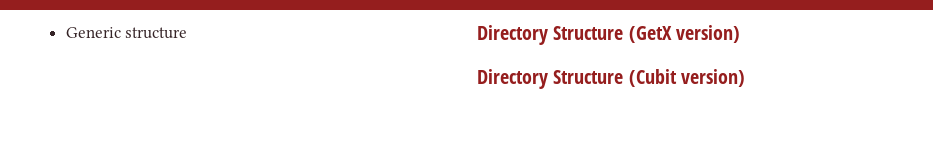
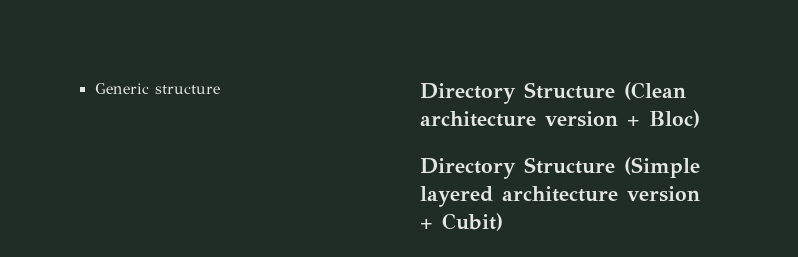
- Directory Structure (GetX version)
- Directory Structure (Cubit version)
+ Directory Structure (Clean architecture version + Bloc)
+ Directory Structure (Simple layered architecture version + Cubit)

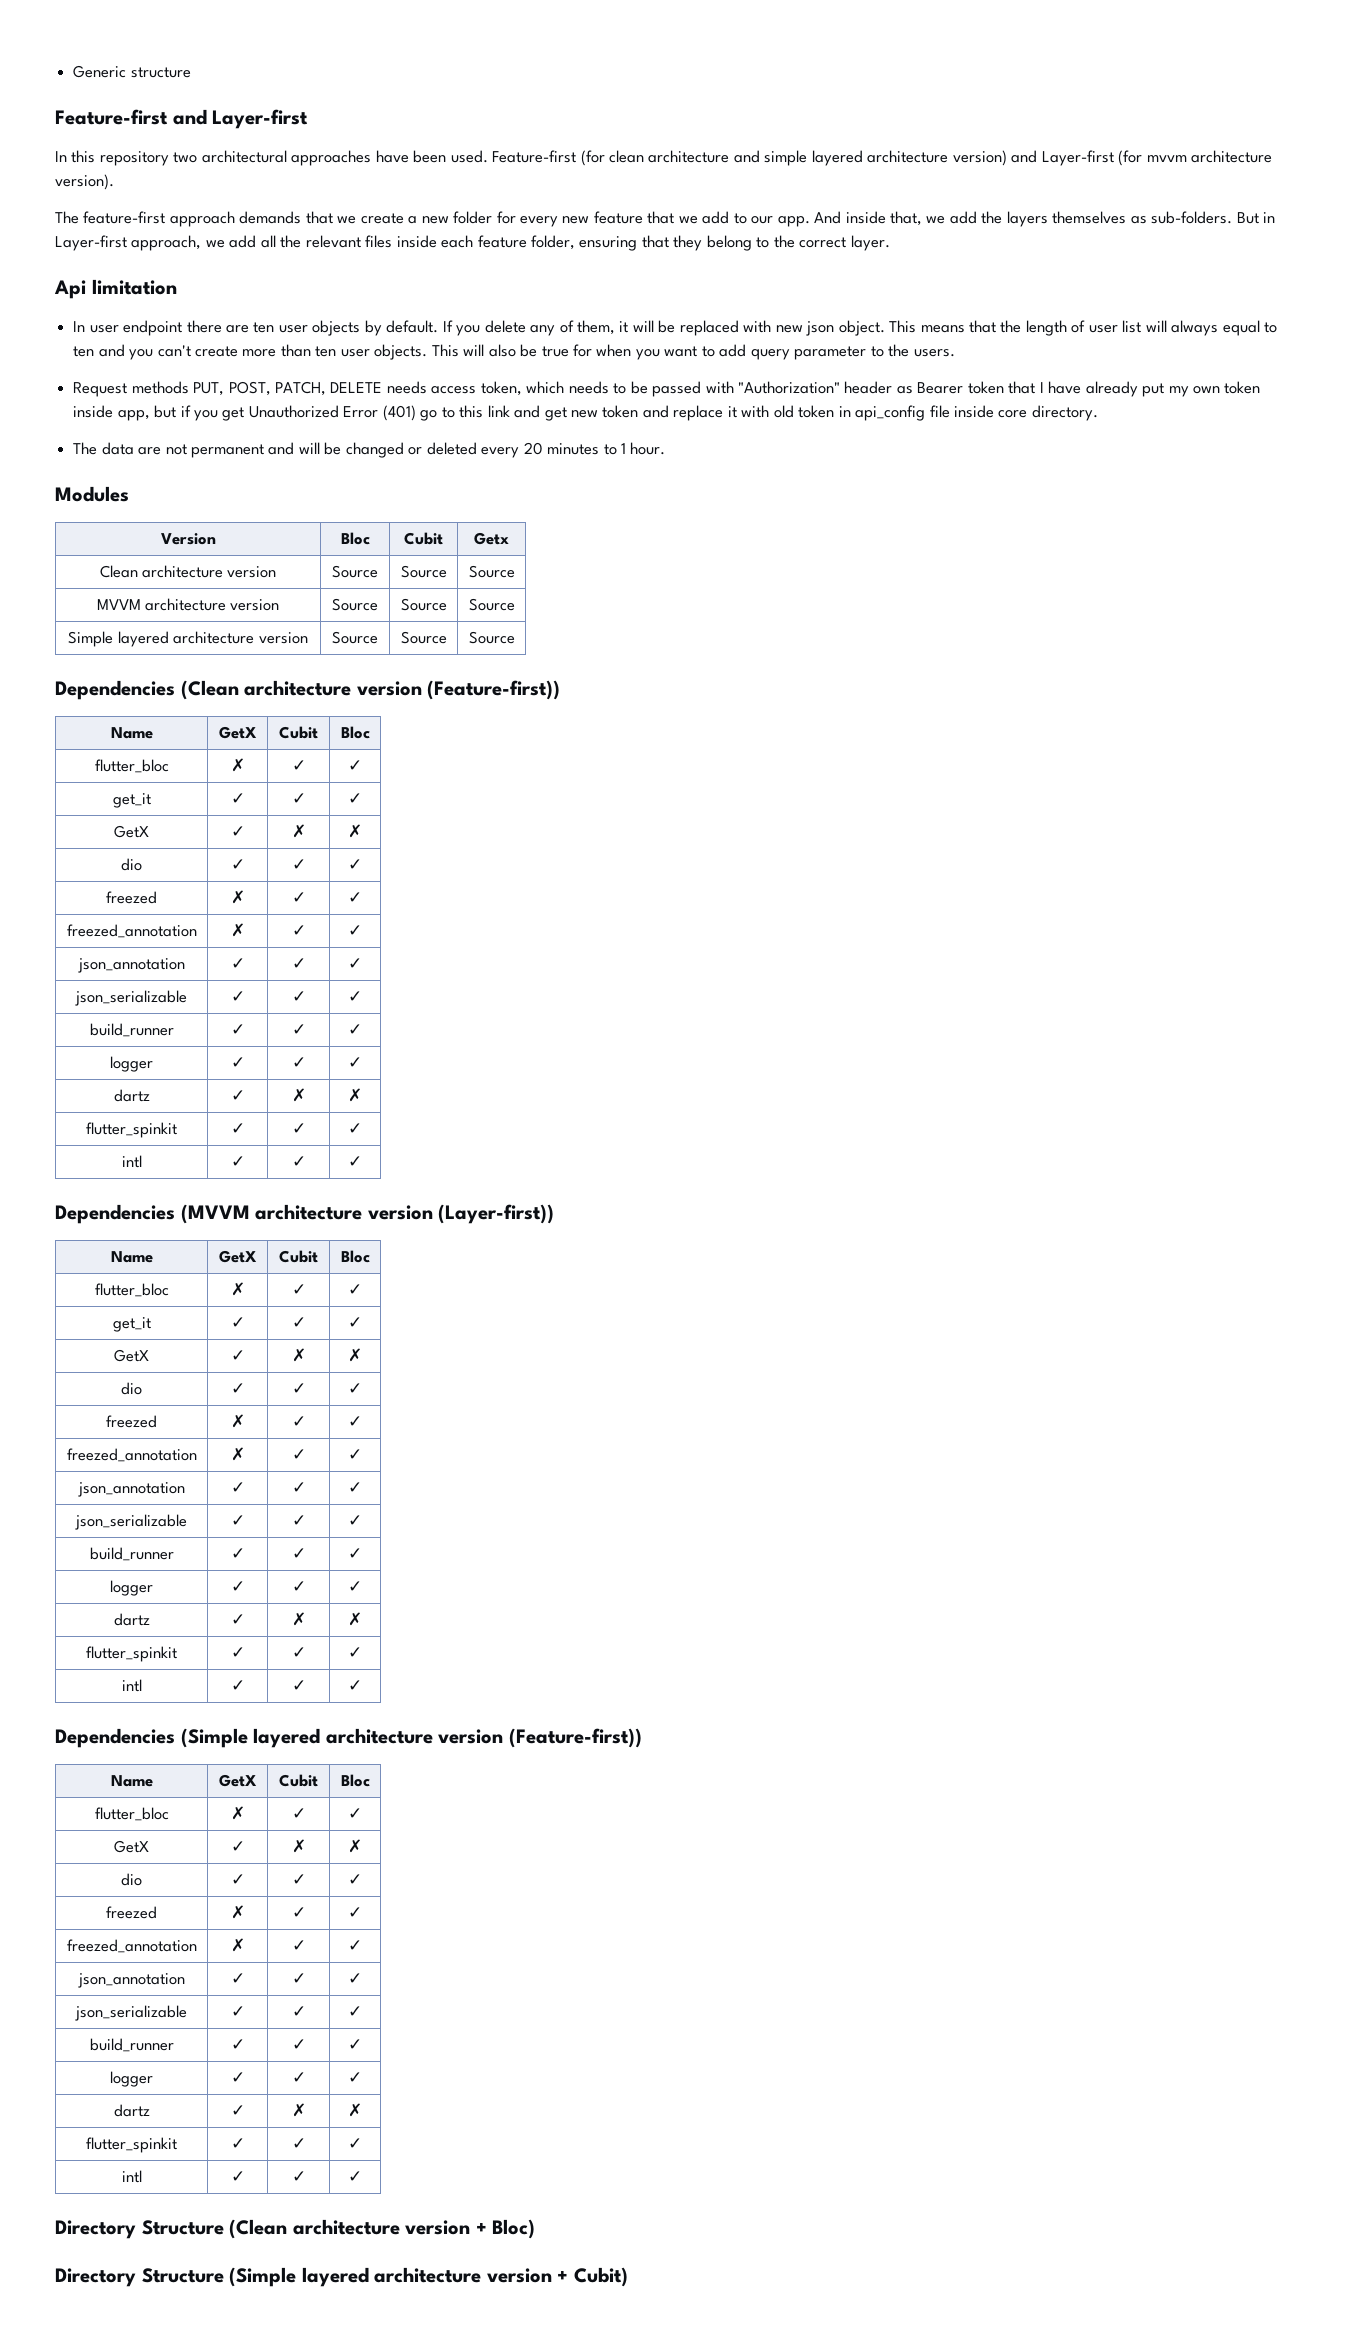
+ Feature-first and Layer-first
+ In this repository two architectural approaches have been used. Feature-first (for clean architecture and simple layered architecture version) and Layer-first (for mvvm architecture version).
+ The feature-first approach demands that we create a new folder for every new feature that we add to our app. And inside that, we add the layers themselves as sub-folders. But in Layer-first approach, we add all the relevant files inside each feature folder, ensuring that they belong to the correct layer.
+ Api limitation
+ In user endpoint there are ten user objects by default. If you delete any of them, it will be replaced with new json object. This means that the length of user list will always equal to ten and you can't create more than ten user objects. This will also be true for when you want to add query parameter to the users.
+ Request methods PUT, POST, PATCH, DELETE needs access token, which needs to be passed with "Authorization" header as Bearer token that I have already put my own token inside app, but if you get Unauthorized Error (401) go to this link and get new token and replace it with old token in api_config file inside core directory.
+ The data are not permanent and will be changed or deleted every 20 minutes to 1 hour.
+ Modules
+ Version | Bloc | Cubit | Getx
+ Clean architecture version | Source | Source | Source
+ MVVM architecture version | Source | Source | Source
+ Simple layered architecture version | Source | Source | Source
+ Dependencies (Clean architecture version (Feature-first))
+ Name | GetX | Cubit | Bloc
+ flutter_bloc | ✗ | ✓ | ✓
+ get_it | ✓ | ✓ | ✓
+ GetX | ✓ | ✗ | ✗
+ dio | ✓ | ✓ | ✓
+ freezed | ✗ | ✓ | ✓
+ freezed_annotation | ✗ | ✓ | ✓
+ json_annotation | ✓ | ✓ | ✓
+ json_serializable | ✓ | ✓ | ✓
+ build_runner | ✓ | ✓ | ✓
+ logger | ✓ | ✓ | ✓
+ dartz | ✓ | ✗ | ✗
+ flutter_spinkit | ✓ | ✓ | ✓
+ intl | ✓ | ✓ | ✓
+ Dependencies (MVVM architecture version (Layer-first))
+ Name | GetX | Cubit | Bloc
+ flutter_bloc | ✗ | ✓ | ✓
+ get_it | ✓ | ✓ | ✓
+ GetX | ✓ | ✗ | ✗
+ dio | ✓ | ✓ | ✓
+ freezed | ✗ | ✓ | ✓
+ freezed_annotation | ✗ | ✓ | ✓
+ json_annotation | ✓ | ✓ | ✓
+ json_serializable | ✓ | ✓ | ✓
+ build_runner | ✓ | ✓ | ✓
+ logger | ✓ | ✓ | ✓
+ dartz | ✓ | ✗ | ✗
+ flutter_spinkit | ✓ | ✓ | ✓
+ intl | ✓ | ✓ | ✓
+ Dependencies (Simple layered architecture version (Feature-first))
+ Name | GetX | Cubit | Bloc
+ flutter_bloc | ✗ | ✓ | ✓
+ GetX | ✓ | ✗ | ✗
+ dio | ✓ | ✓ | ✓
+ freezed | ✗ | ✓ | ✓
+ freezed_annotation | ✗ | ✓ | ✓
+ json_annotation | ✓ | ✓ | ✓
+ json_serializable | ✓ | ✓ | ✓
+ build_runner | ✓ | ✓ | ✓
+ logger | ✓ | ✓ | ✓
+ dartz | ✓ | ✗ | ✗
+ flutter_spinkit | ✓ | ✓ | ✓
+ intl | ✓ | ✓ | ✓

